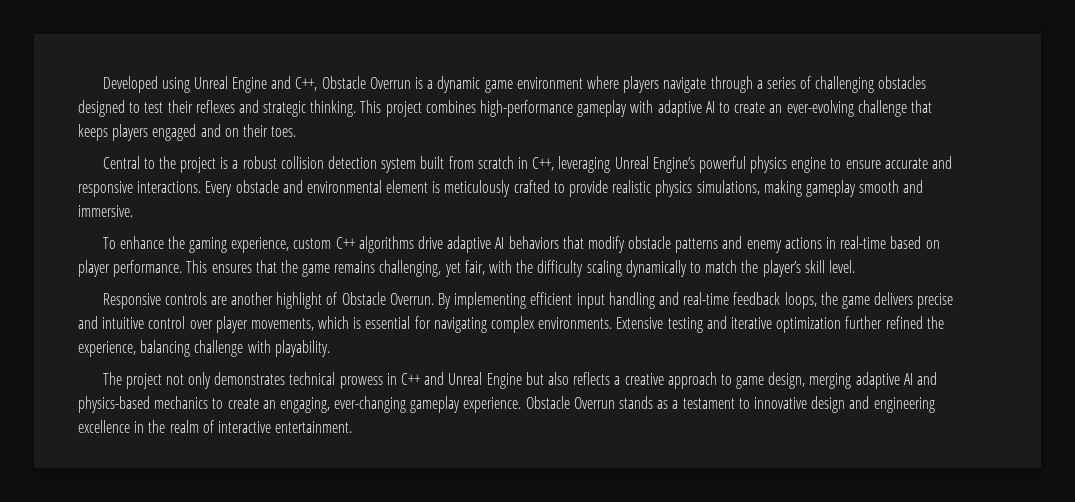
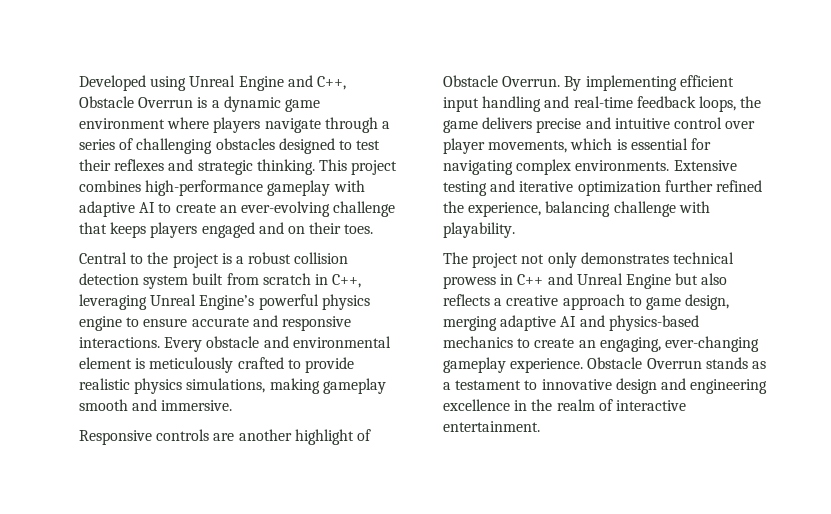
- To enhance the gaming experience, custom C++ algorithms drive adaptive AI behaviors that modify obstacle patterns and enemy actions in real-time based on player performance. This ensures that the game remains challenging, yet fair, with the difficulty scaling dynamically to match the player’s skill level.

